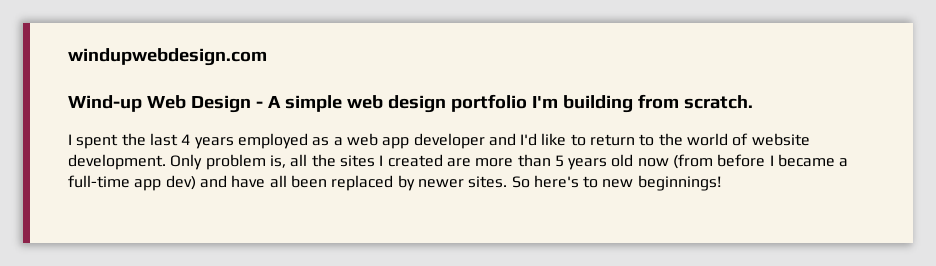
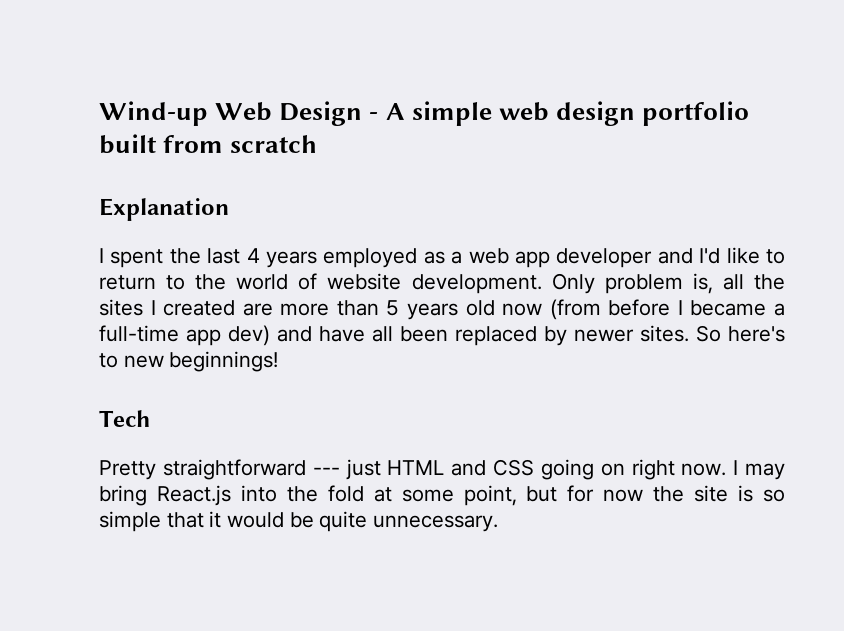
- windupwebdesign.com
- Wind-up Web Design - A simple web design portfolio I'm building from scratch.
+ Wind-up Web Design - A simple web design portfolio built from scratch
+ Explanation
+ Tech
+ Pretty straightforward --- just HTML and CSS going on right now. I may bring React.js into the fold at some point, but for now the site is so simple that it would be quite unnecessary.

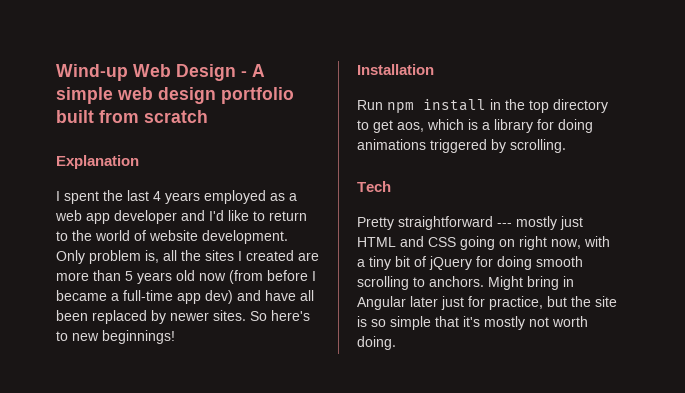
+ Installation
+ Run npm install in the top directory to get aos, which is a library for doing animations triggered by scrolling.
- Pretty straightforward --- just HTML and CSS going on right now. I may bring React.js into the fold at some point, but for now the site is so simple that it would be quite unnecessary.
+ Pretty straightforward --- mostly just HTML and CSS going on right now, with a tiny bit of jQuery for doing smooth scrolling to anchors. Might bring in Angular later just for practice, but the site is so simple that it's mostly not worth doing.

